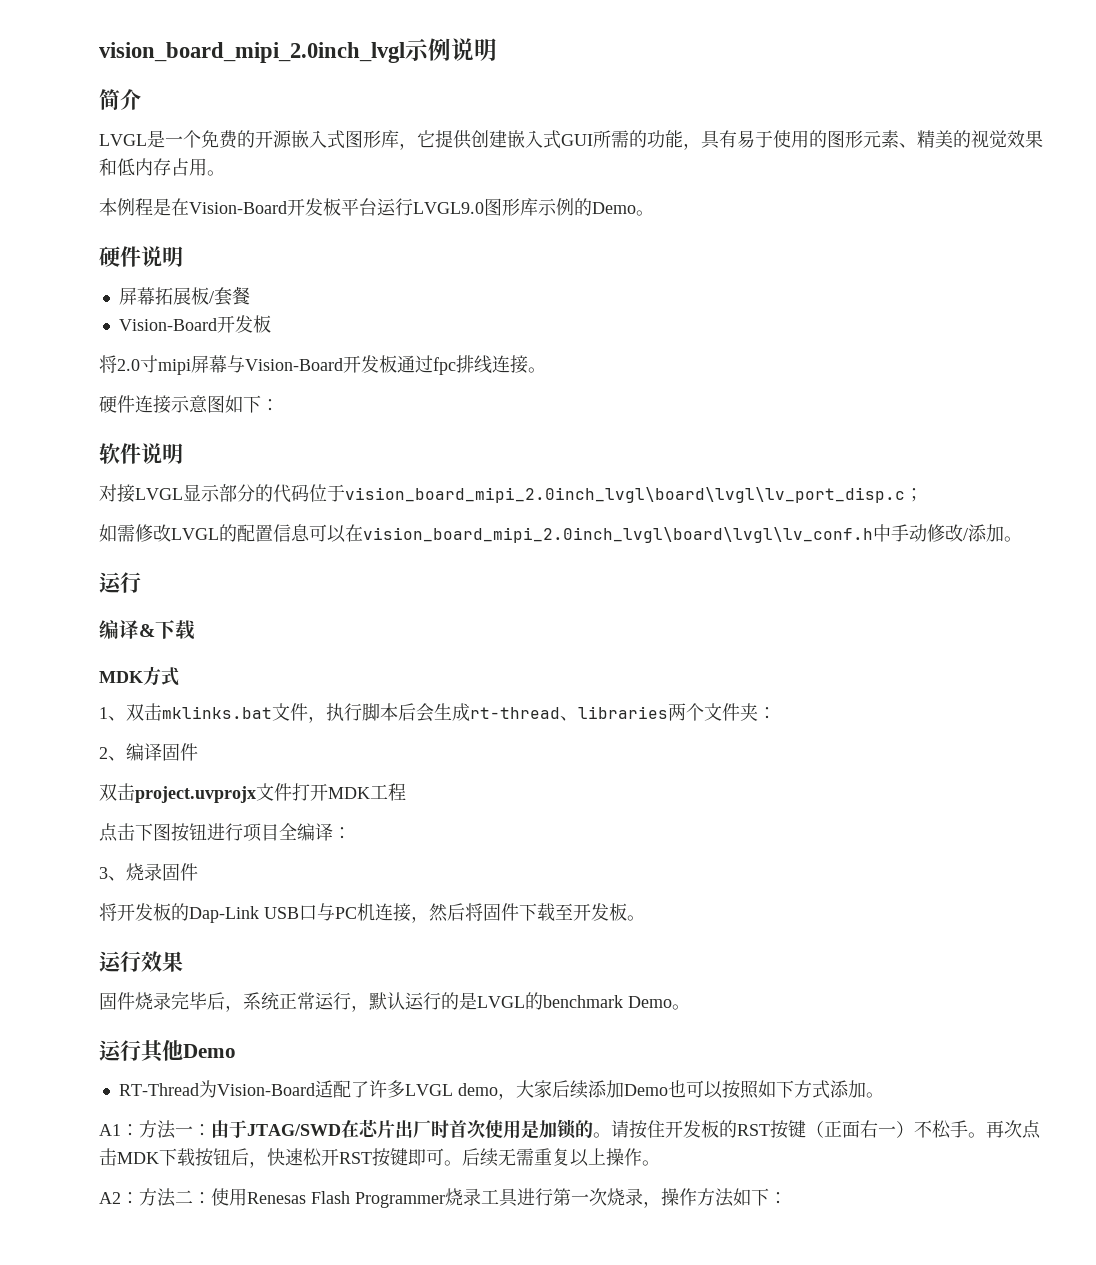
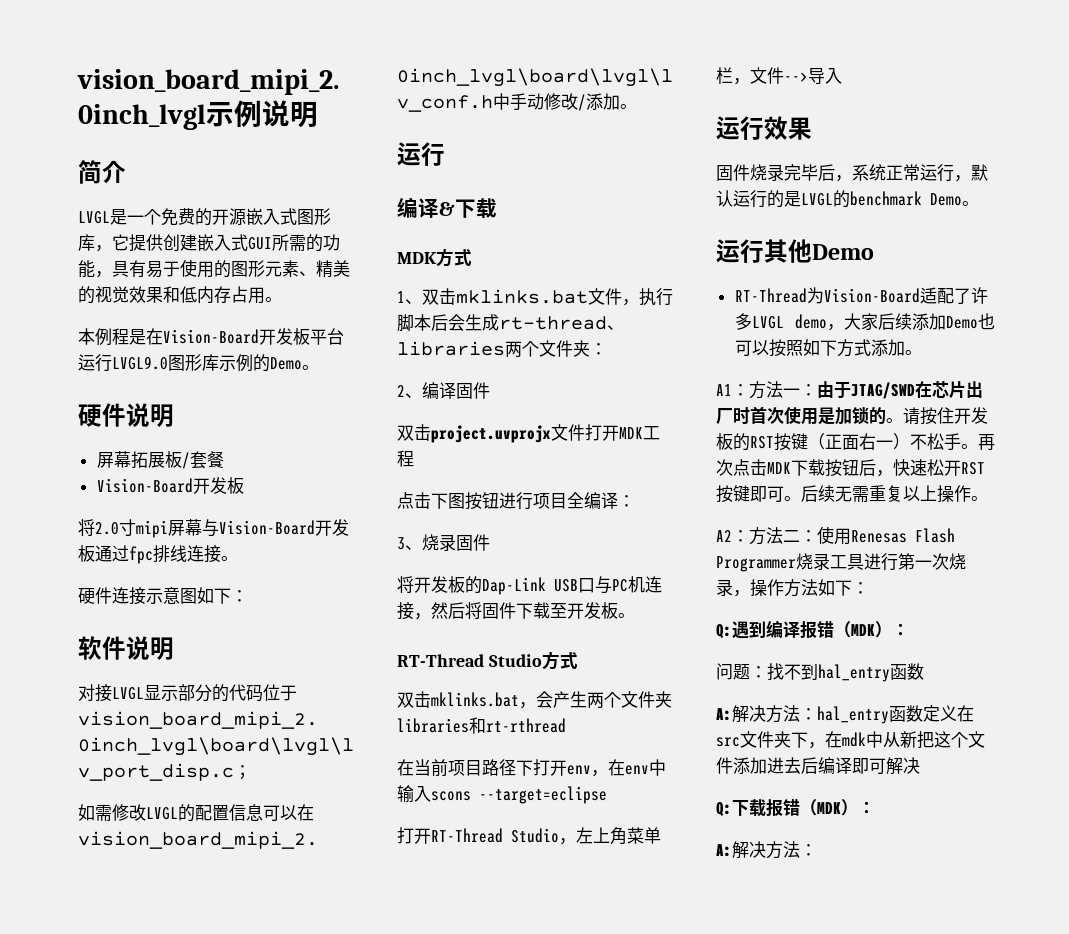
+ RT-Thread Studio方式
+ 双击mklinks.bat，会产生两个文件夹libraries和rt-rthread
+ 在当前项目路径下打开env，在env中输入scons --target=eclipse
+ 打开RT-Thread Studio，左上角菜单栏，文件-->导入
+ Q:遇到编译报错（MDK）：
+ 问题：找不到hal_entry函数
+ A:解决方法：hal_entry函数定义在src文件夹下，在mdk中从新把这个文件添加进去后编译即可解决
+ Q:下载报错（MDK）：
+ A:解决方法：

